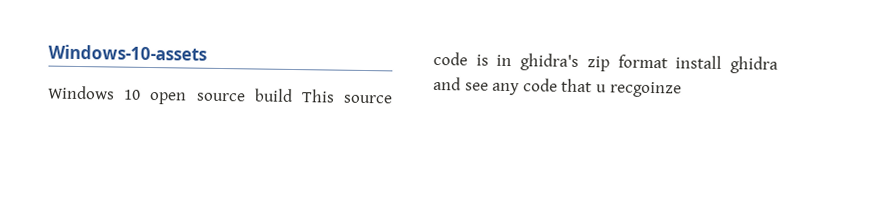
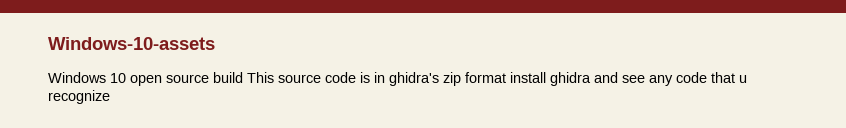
- Windows 10 open source build This source code is in ghidra's zip format install ghidra and see any code that u recgoinze
+ Windows 10 open source build This source code is in ghidra's zip format install ghidra and see any code that u recognize

